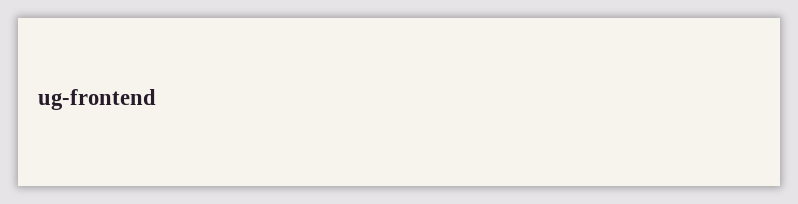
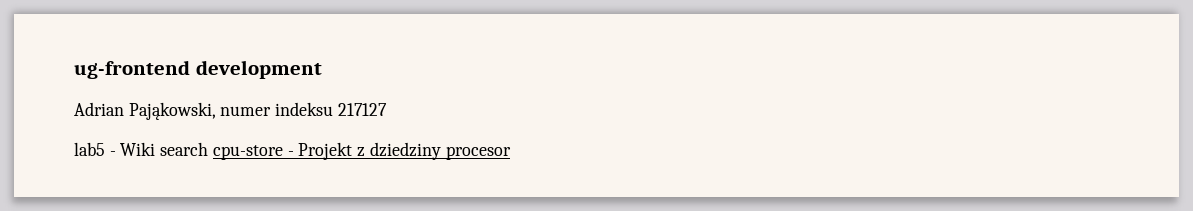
- ug-frontend
+ ug-frontend development
+ Adrian Pająkowski, numer indeksu 217127
+ lab5 - Wiki search cpu-store - Projekt z dziedziny procesor

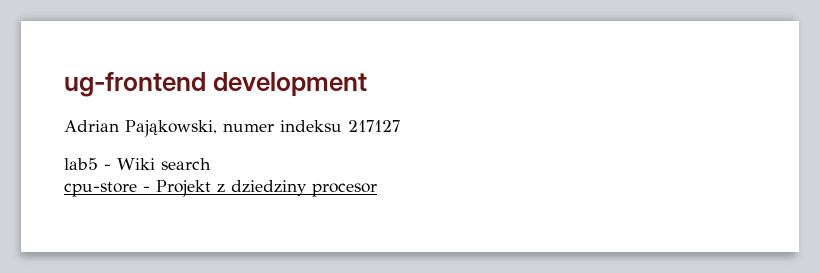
- lab5 - Wiki search cpu-store - Projekt z dziedziny procesor
+ lab5 - Wiki search
+ cpu-store - Projekt z dziedziny procesor

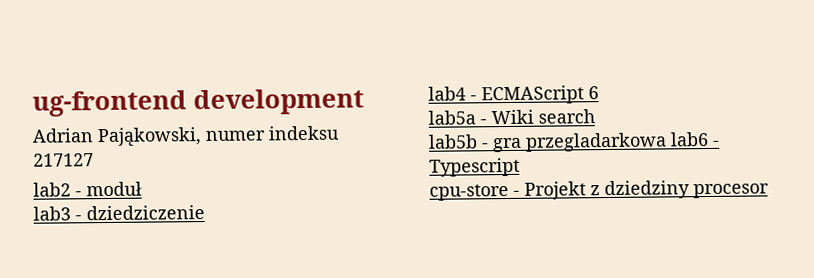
- lab5 - Wiki search
+ lab2 - moduł
+ lab3 - dziedziczenie
+ lab4 - ECMAScript 6
+ lab5a - Wiki search
+ lab5b - gra przegladarkowa lab6 - Typescript

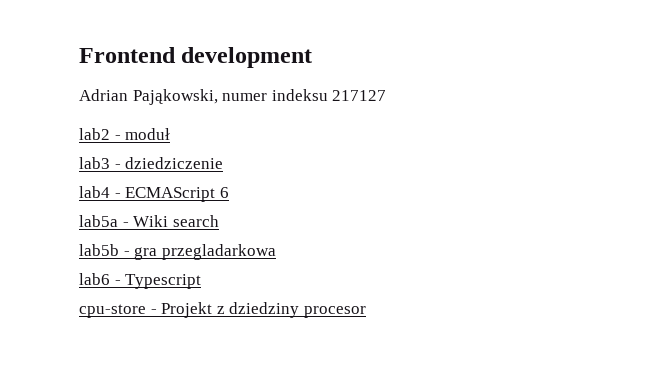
- ug-frontend development
+ Frontend development
- lab5b - gra przegladarkowa lab6 - Typescript
+ lab5b - gra przegladarkowa
+ lab6 - Typescript

